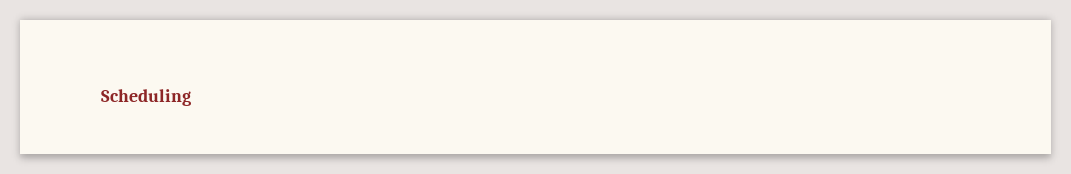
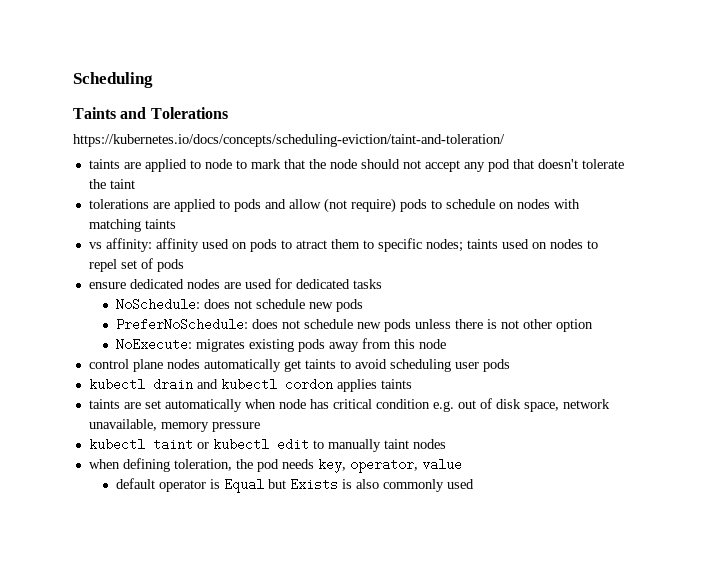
+ Taints and Tolerations
+ https://kubernetes.io/docs/concepts/scheduling-eviction/taint-and-toleration/
+ taints are applied to node to mark that the node should not accept any pod that doesn't tolerate the taint
+ tolerations are applied to pods and allow (not require) pods to schedule on nodes with matching taints
+ vs affinity: affinity used on pods to atract them to specific nodes; taints used on nodes to repel set of pods
+ ensure dedicated nodes are used for dedicated tasks
+ NoSchedule: does not schedule new pods
+ PreferNoSchedule: does not schedule new pods unless there is not other option
+ NoExecute: migrates existing pods away from this node
+ control plane nodes automatically get taints to avoid scheduling user pods
+ kubectl drain and kubectl cordon applies taints
+ taints are set automatically when node has critical condition e.g. out of disk space, network unavailable, memory pressure
+ kubectl taint or kubectl edit to manually taint nodes
+ when defining toleration, the pod needs key, operator, value
+ default operator is Equal but Exists is also commonly used

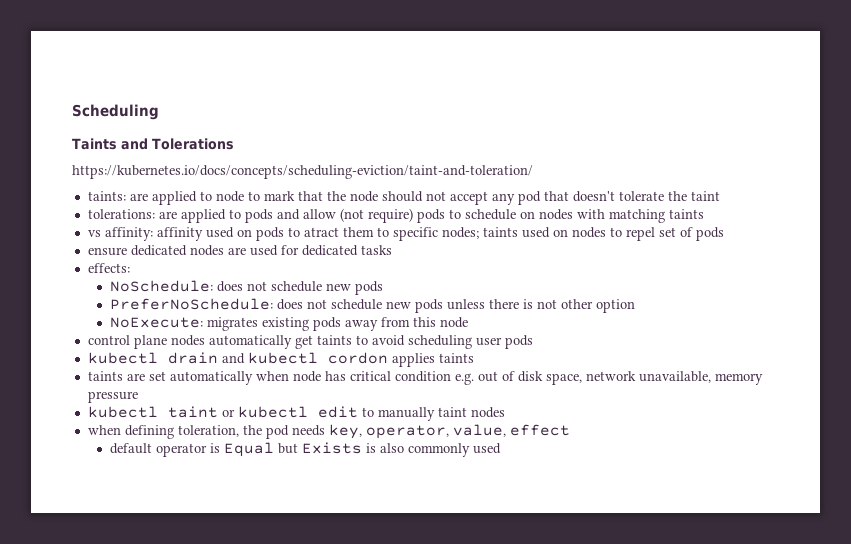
- taints are applied to node to mark that the node should not accept any pod that doesn't tolerate the taint
+ taints: are applied to node to mark that the node should not accept any pod that doesn't tolerate the taint
- tolerations are applied to pods and allow (not require) pods to schedule on nodes with matching taints
+ tolerations: are applied to pods and allow (not require) pods to schedule on nodes with matching taints
+ effects:
- when defining toleration, the pod needs key, operator, value
+ when defining toleration, the pod needs key, operator, value, effect

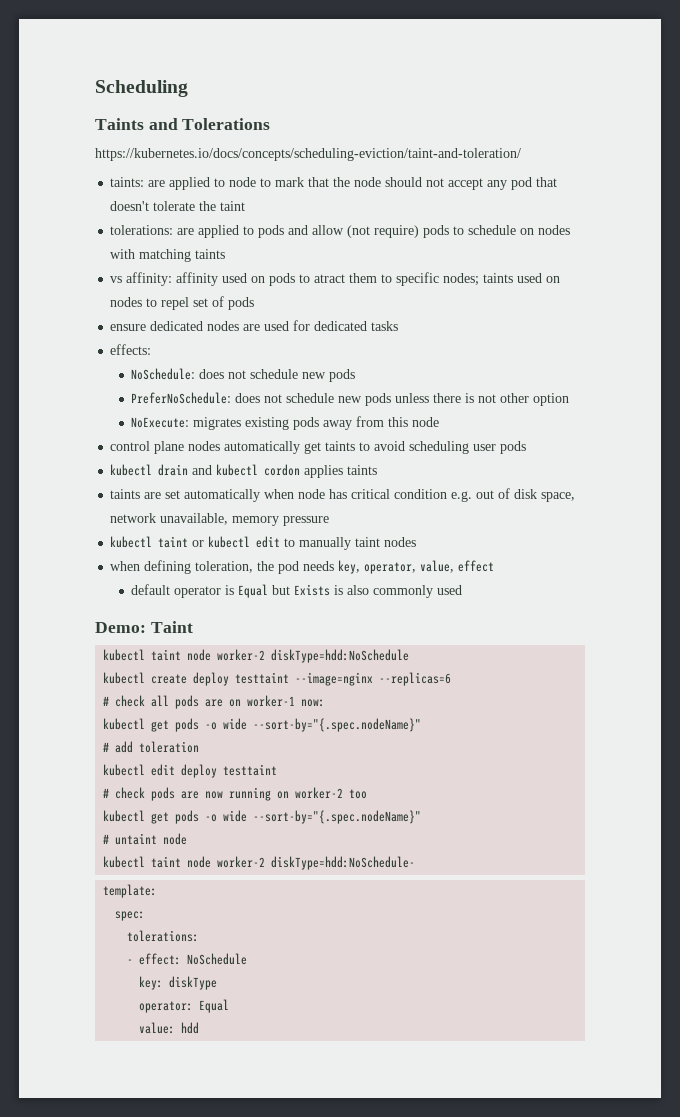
+ Demo: Taint
+ kubectl taint node worker-2 diskType=hdd:NoSchedule
+ kubectl create deploy testtaint --image=nginx --replicas=6
+ # check all pods are on worker-1 now:
+ kubectl get pods -o wide --sort-by="{.spec.nodeName}"
+ # add toleration
+ kubectl edit deploy testtaint
+ # check pods are now running on worker-2 too
+ kubectl get pods -o wide --sort-by="{.spec.nodeName}"
+ # untaint node
+ kubectl taint node worker-2 diskType=hdd:NoSchedule-
+ template:
+ spec:
+ tolerations:
+ - effect: NoSchedule
+ key: diskType
+ operator: Equal
+ value: hdd

